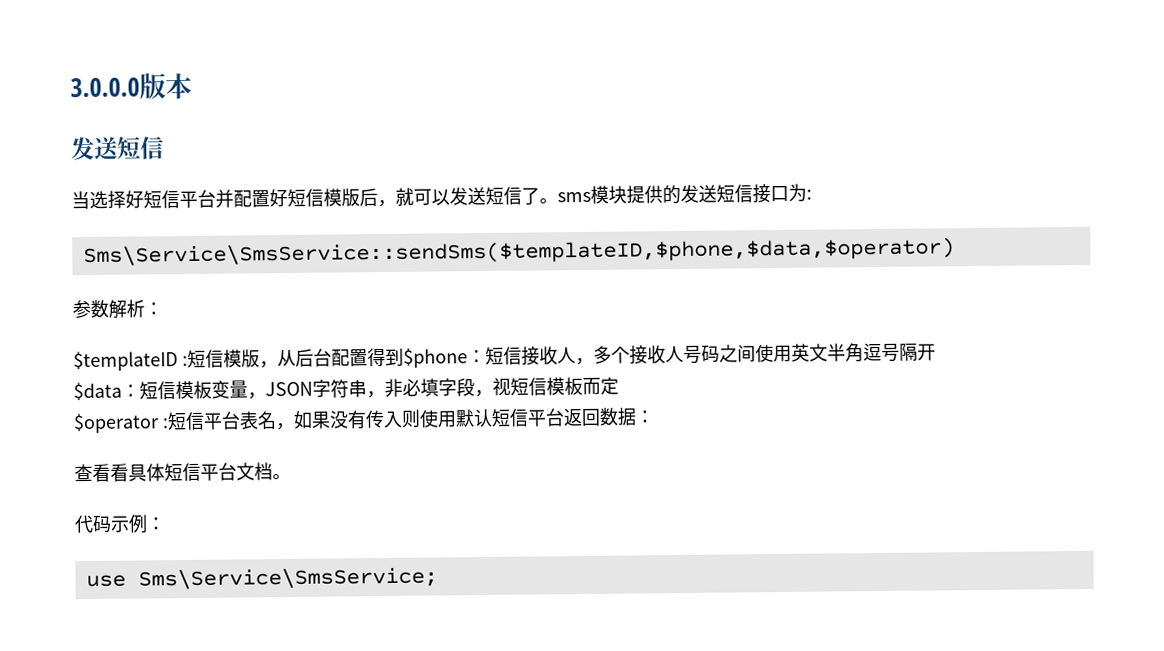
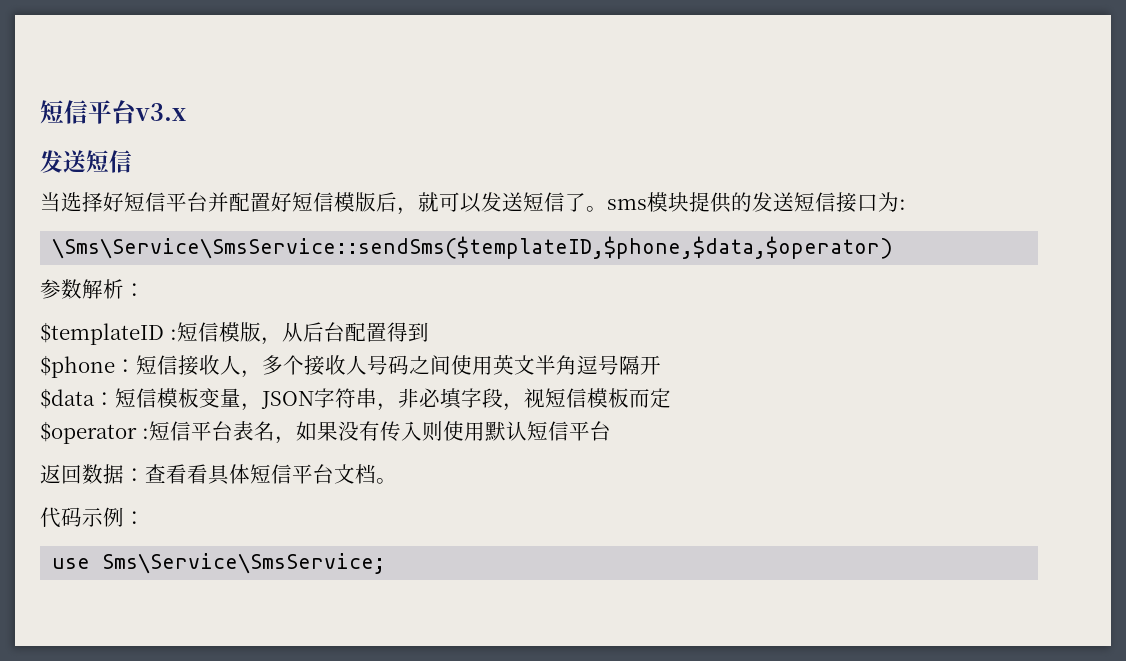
- 3.0.0.0版本
+ 短信平台v3.x
- Sms\Service\SmsService::sendSms($templateID,$phone,$data,$operator)
+ \Sms\Service\SmsService::sendSms($templateID,$phone,$data,$operator)
- $templateID :短信模版，从后台配置得到$phone：短信接收人，多个接收人号码之间使用英文半角逗号隔开
+ $templateID :短信模版，从后台配置得到
+ $phone：短信接收人，多个接收人号码之间使用英文半角逗号隔开
- $operator :短信平台表名，如果没有传入则使用默认短信平台返回数据：
- 查看看具体短信平台文档。
+ $operator :短信平台表名，如果没有传入则使用默认短信平台
+ 返回数据：查看看具体短信平台文档。

